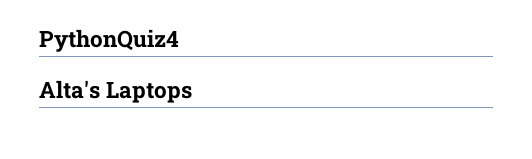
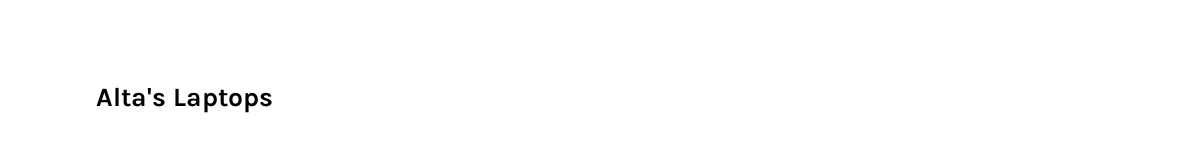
- PythonQuiz4

